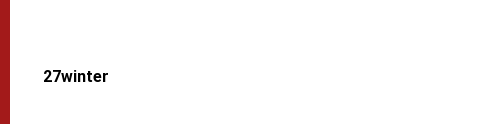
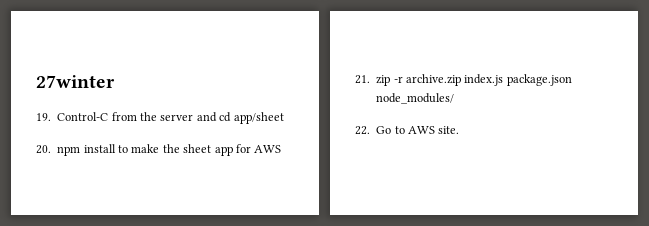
+ 19. Control-C from the server and cd app/sheet
+ 20. npm install to make the sheet app for AWS
+ 21. zip -r archive.zip index.js package.json node_modules/
+ 22. Go to AWS site.

